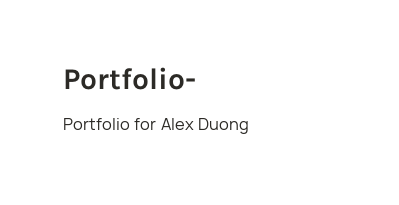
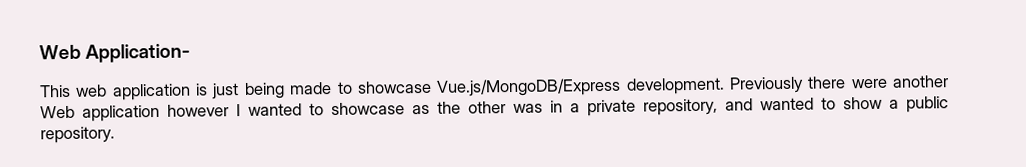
- Portfolio-
- Portfolio for Alex Duong
+ Web Application-
+ This web application is just being made to showcase Vue.js/MongoDB/Express development. Previously there were another Web application however I wanted to showcase as the other was in a private repository, and wanted to show a public repository.

